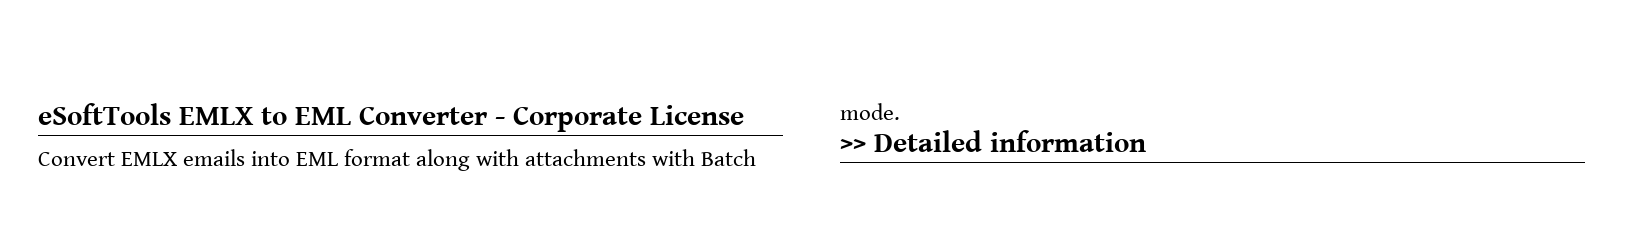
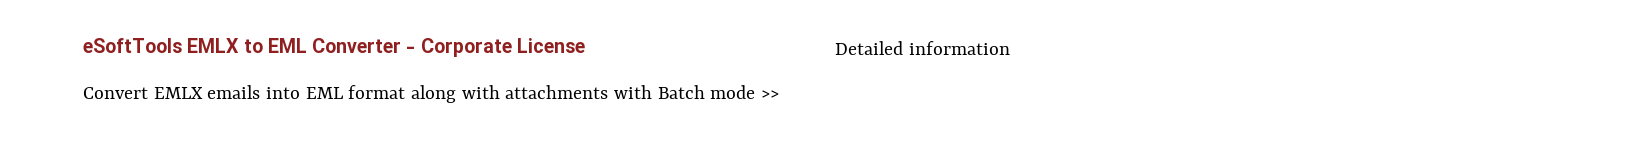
- Convert EMLX emails into EML format along with attachments with Batch mode.
- >> Detailed information
+ Convert EMLX emails into EML format along with attachments with Batch mode >> Detailed information

